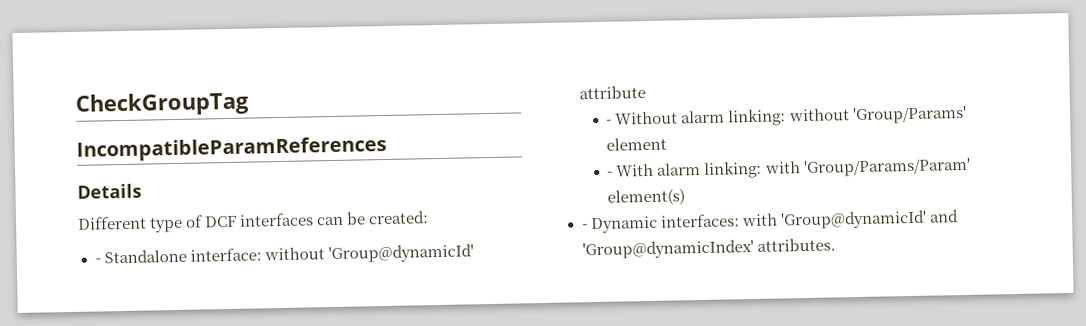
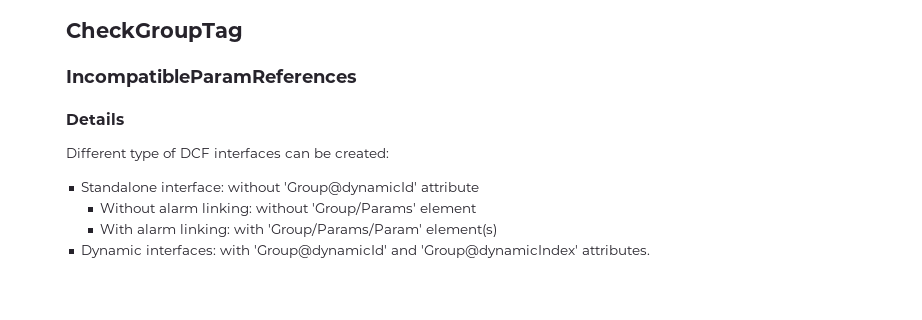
- - Standalone interface: without 'Group@dynamicId' attribute
+ Standalone interface: without 'Group@dynamicId' attribute
- - Without alarm linking: without 'Group/Params' element
+ Without alarm linking: without 'Group/Params' element
- - With alarm linking: with 'Group/Params/Param' element(s)
+ With alarm linking: with 'Group/Params/Param' element(s)
- - Dynamic interfaces: with 'Group@dynamicId' and 'Group@dynamicIndex' attributes.
+ Dynamic interfaces: with 'Group@dynamicId' and 'Group@dynamicIndex' attributes.

